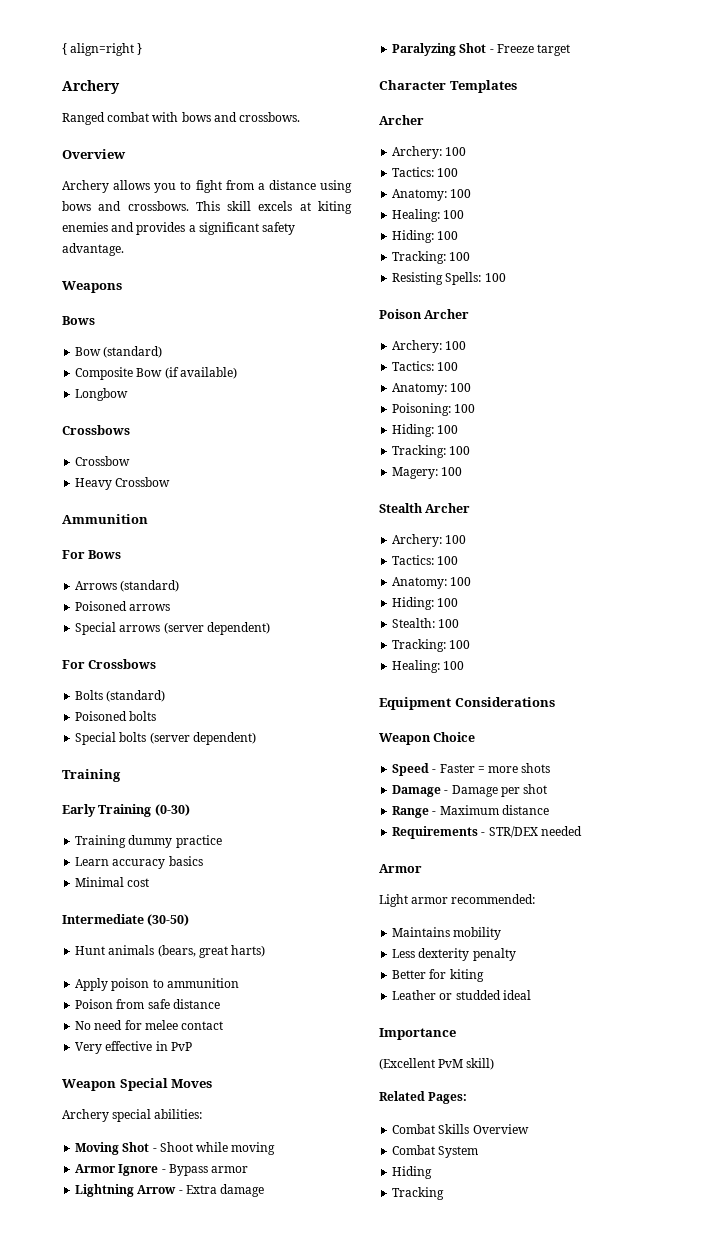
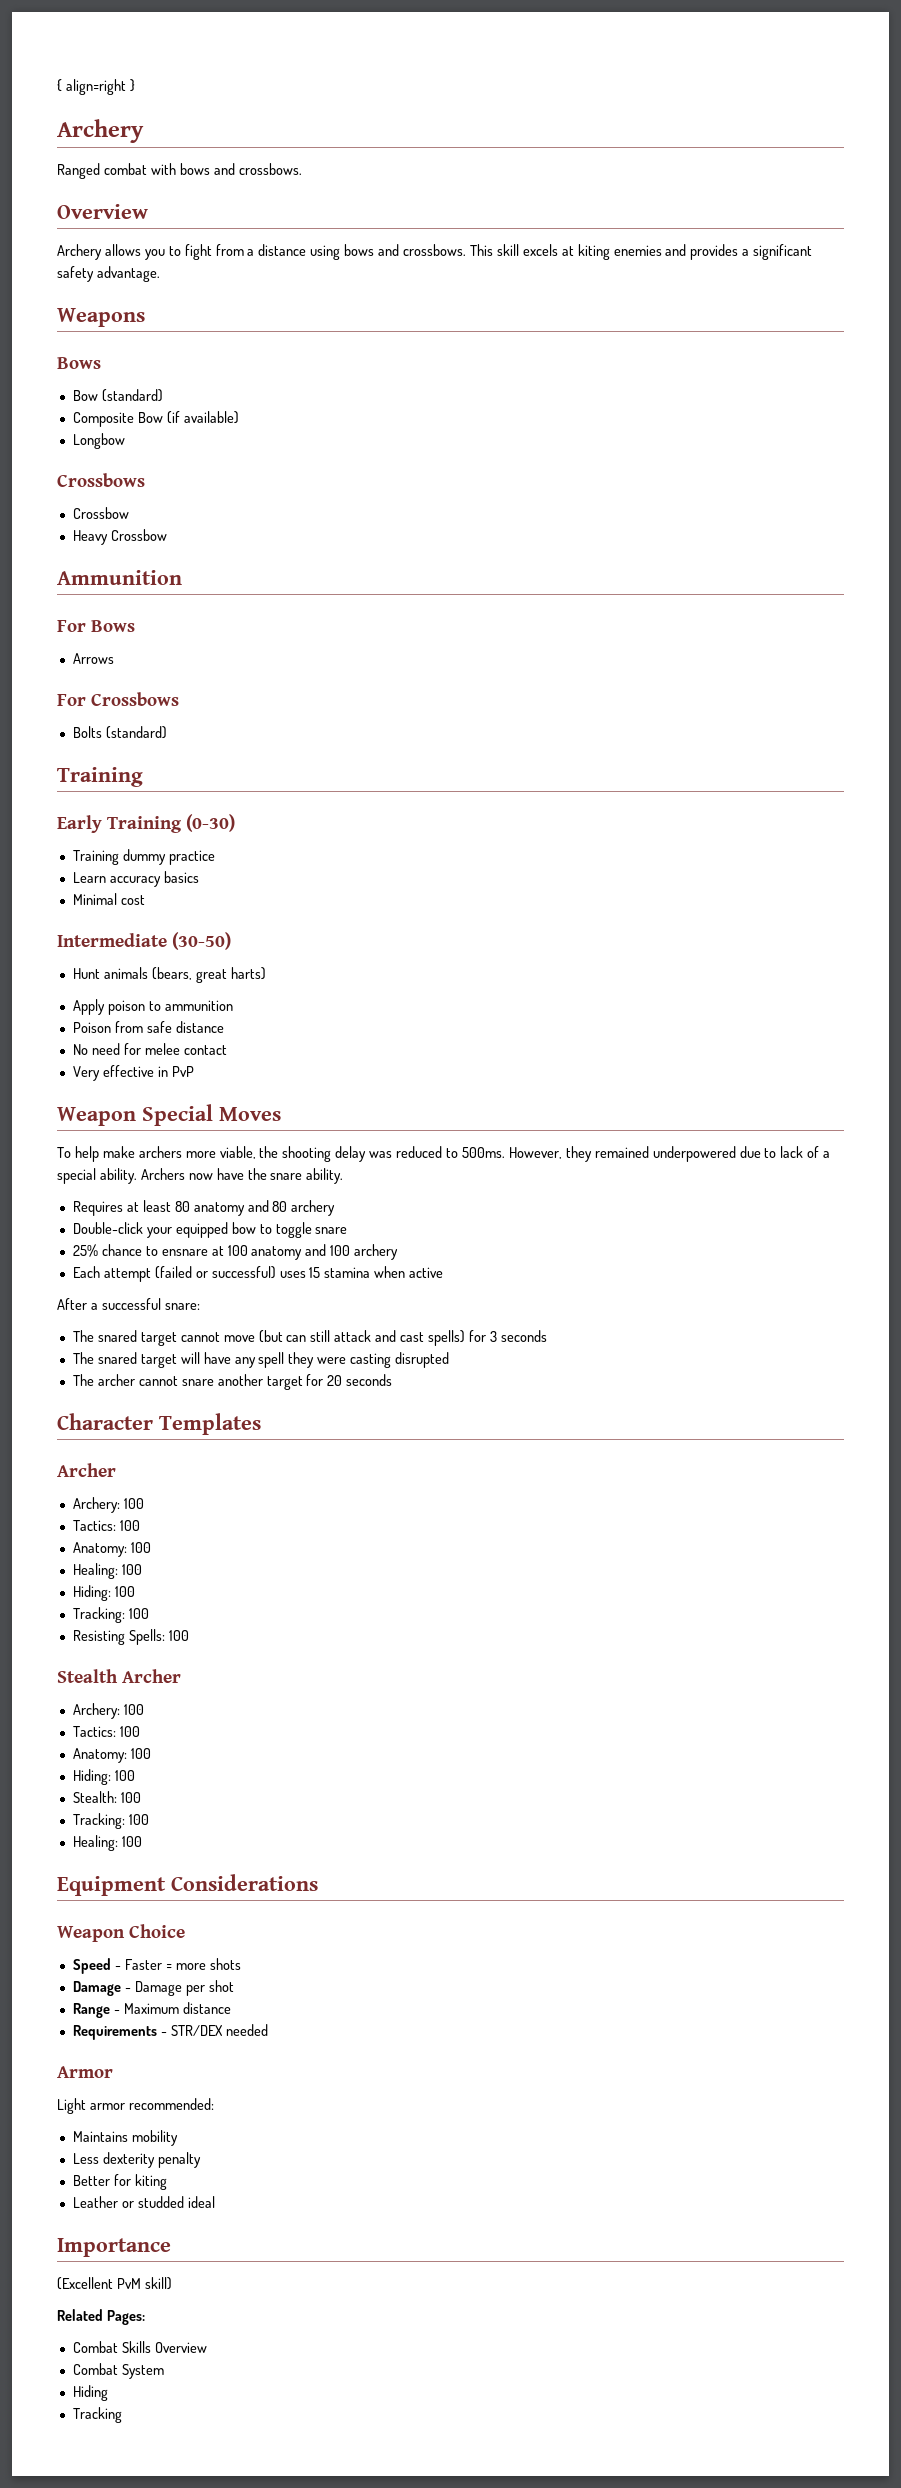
- Arrows (standard)
- Poisoned arrows
- Special arrows (server dependent)
+ Arrows
  For Crossbows
  Bolts (standard)
- Poisoned bolts
- Special bolts (server dependent)
- Archery special abilities:
- Moving Shot - Shoot while moving
- Armor Ignore - Bypass armor
- Lightning Arrow - Extra damage
- Paralyzing Shot - Freeze target
+ To help make archers more viable, the shooting delay was reduced to 500ms. However, they remained underpowered due to lack of a special ability. Archers now have the snare ability.
+ Requires at least 80 anatomy and 80 archery
+ Double-click your equipped bow to toggle snare
+ 25% chance to ensnare at 100 anatomy and 100 archery
+ Each attempt (failed or successful) uses 15 stamina when active
+ After a successful snare:
+ The snared target cannot move (but can still attack and cast spells) for 3 seconds
+ The snared target will have any spell they were casting disrupted
+ The archer cannot snare another target for 20 seconds
- Poison Archer
- Archery: 100
- Tactics: 100
- Anatomy: 100
- Poisoning: 100
- Hiding: 100
- Tracking: 100
- Magery: 100

